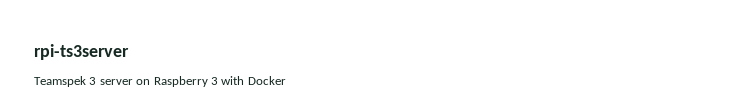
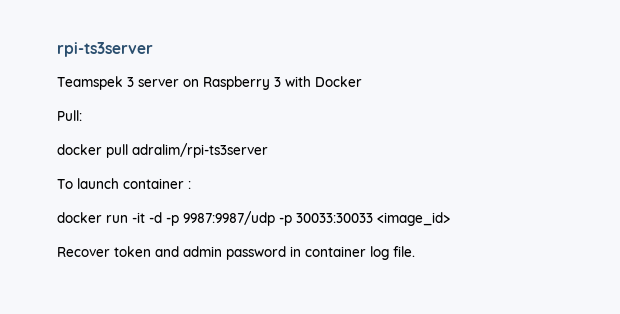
+ Pull:
+ docker pull adralim/rpi-ts3server
+ To launch container :
+ docker run -it -d -p 9987:9987/udp -p 30033:30033 <image_id>
+ Recover token and admin password in container log file.

